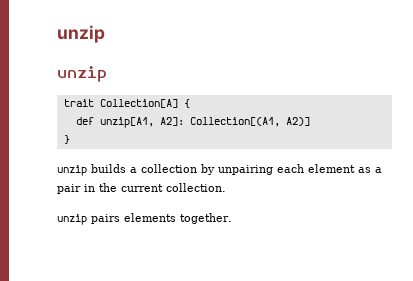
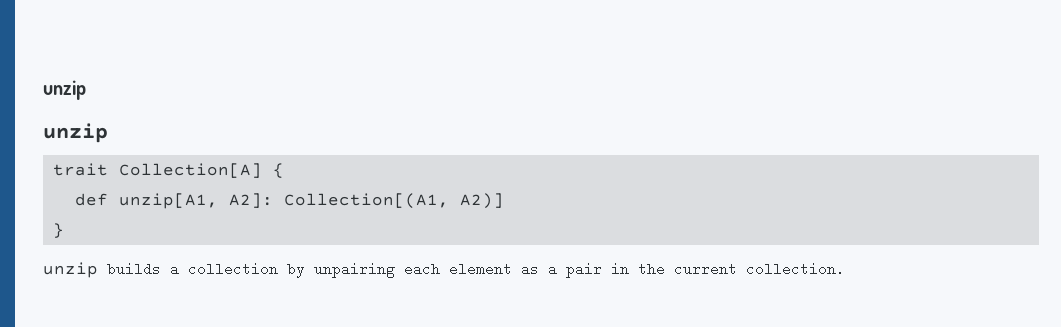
- unzip pairs elements together.

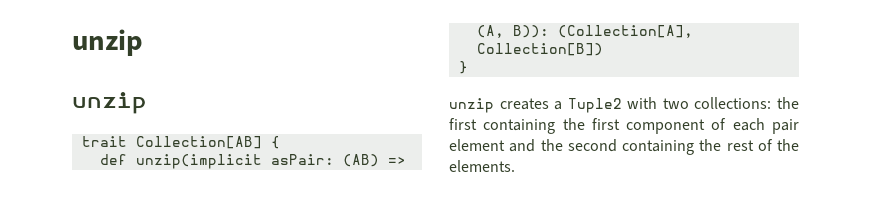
- trait Collection[A] {
+ trait Collection[AB] {
- def unzip[A1, A2]: Collection[(A1, A2)]
+ def unzip(implicit asPair: (AB) => (A, B)): (Collection[A], Collection[B])
  }
- unzip builds a collection by unpairing each element as a pair in the current collection.
+ unzip creates a Tuple2 with two collections: the first containing the first component of each pair element and the second containing the rest of the elements.

